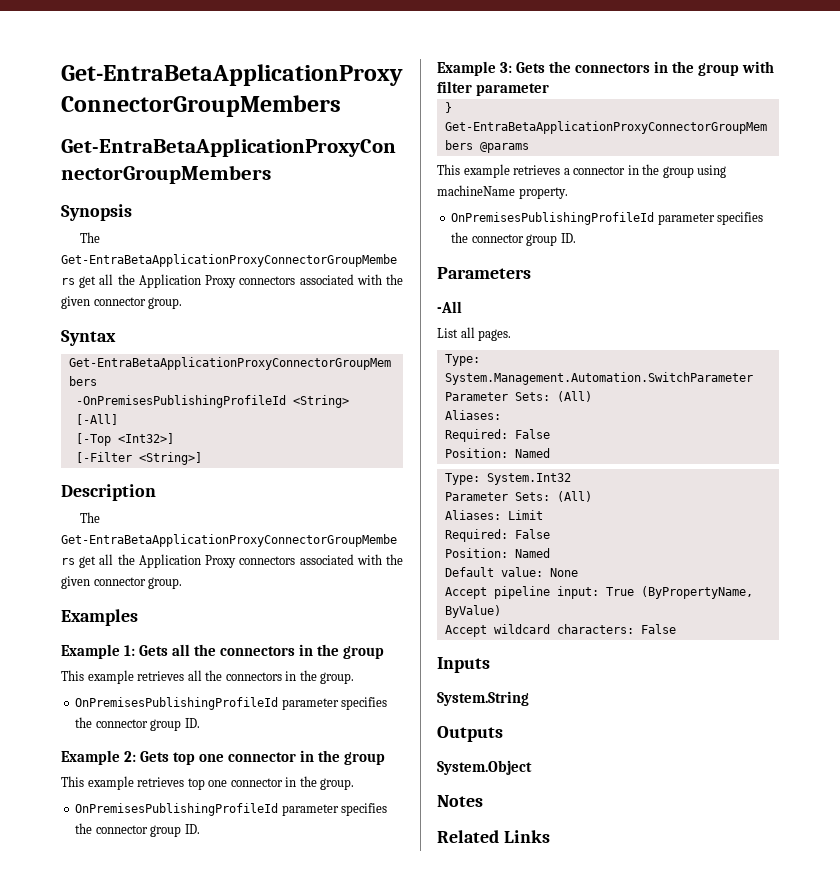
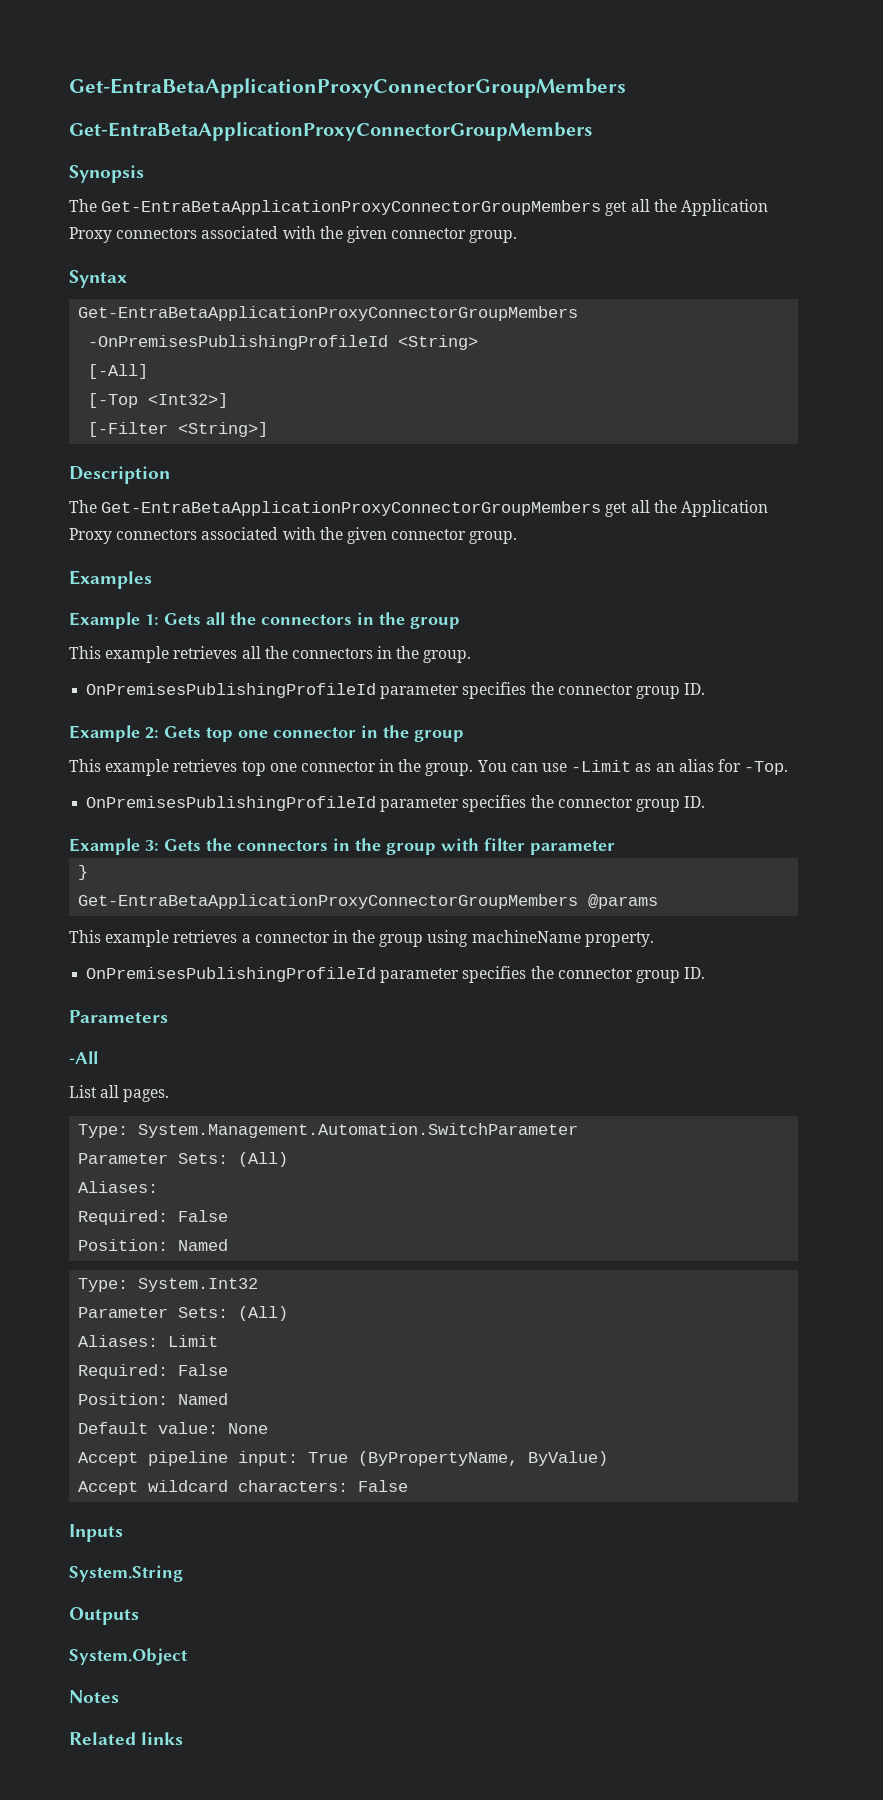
+ You can use -Limit as an alias for -Top.
- Related Links
+ Related links

